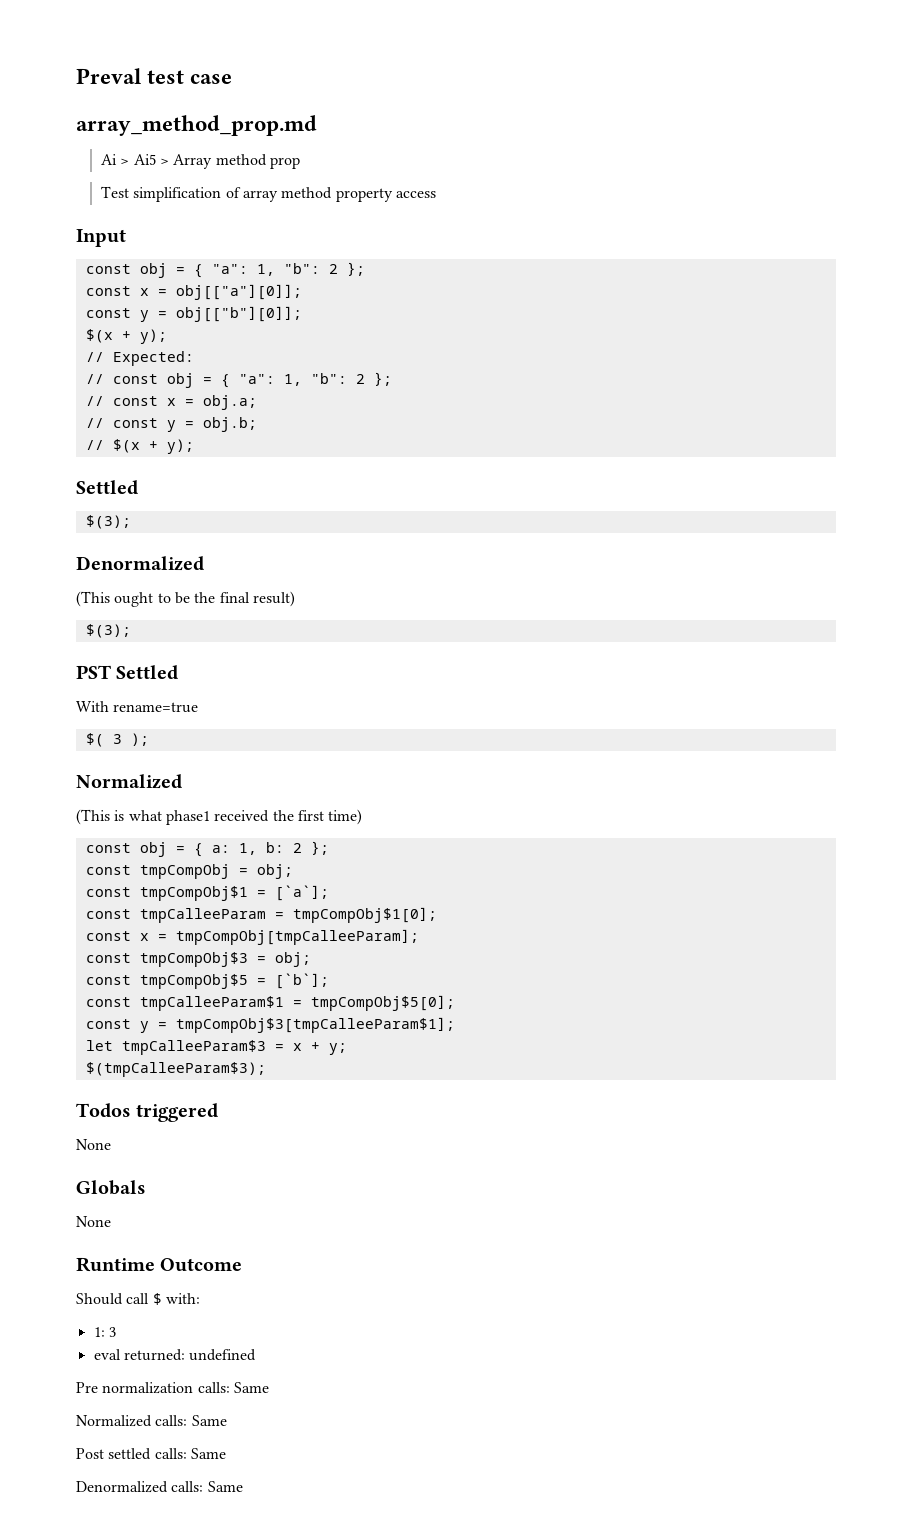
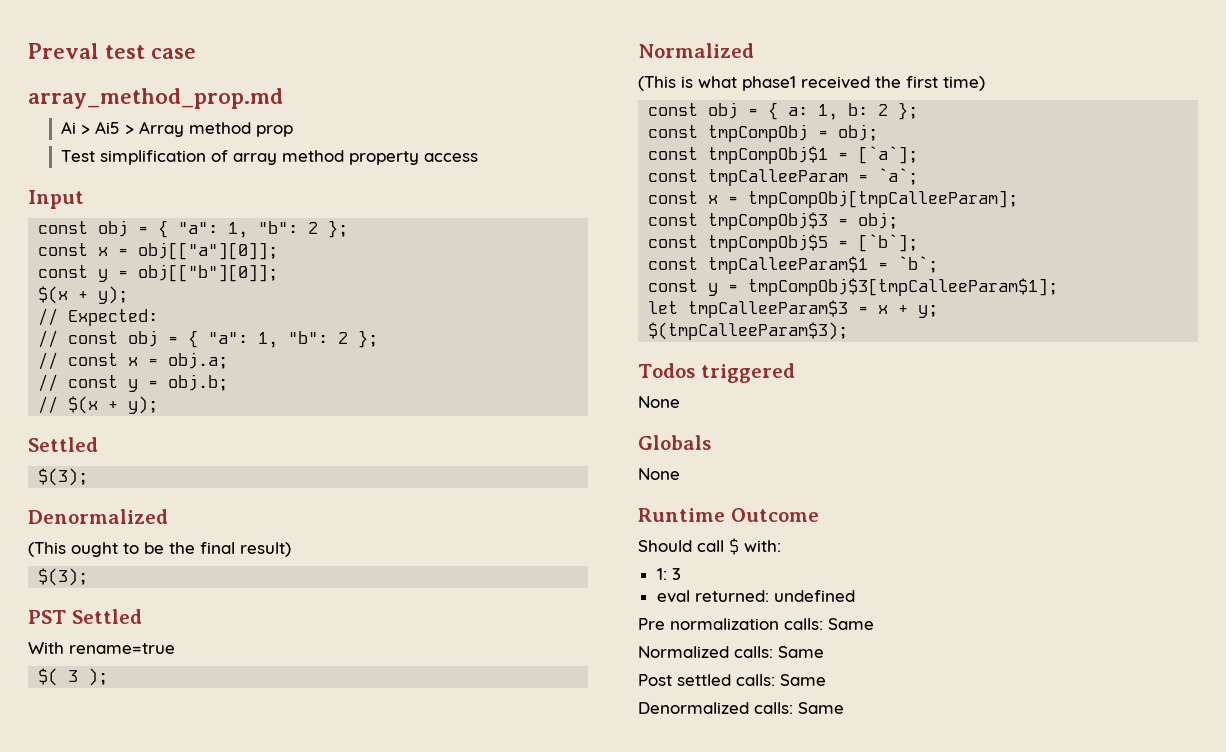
- const tmpCalleeParam = tmpCompObj$1[0];
+ const tmpCalleeParam = `a`;
- const tmpCalleeParam$1 = tmpCompObj$5[0];
+ const tmpCalleeParam$1 = `b`;

